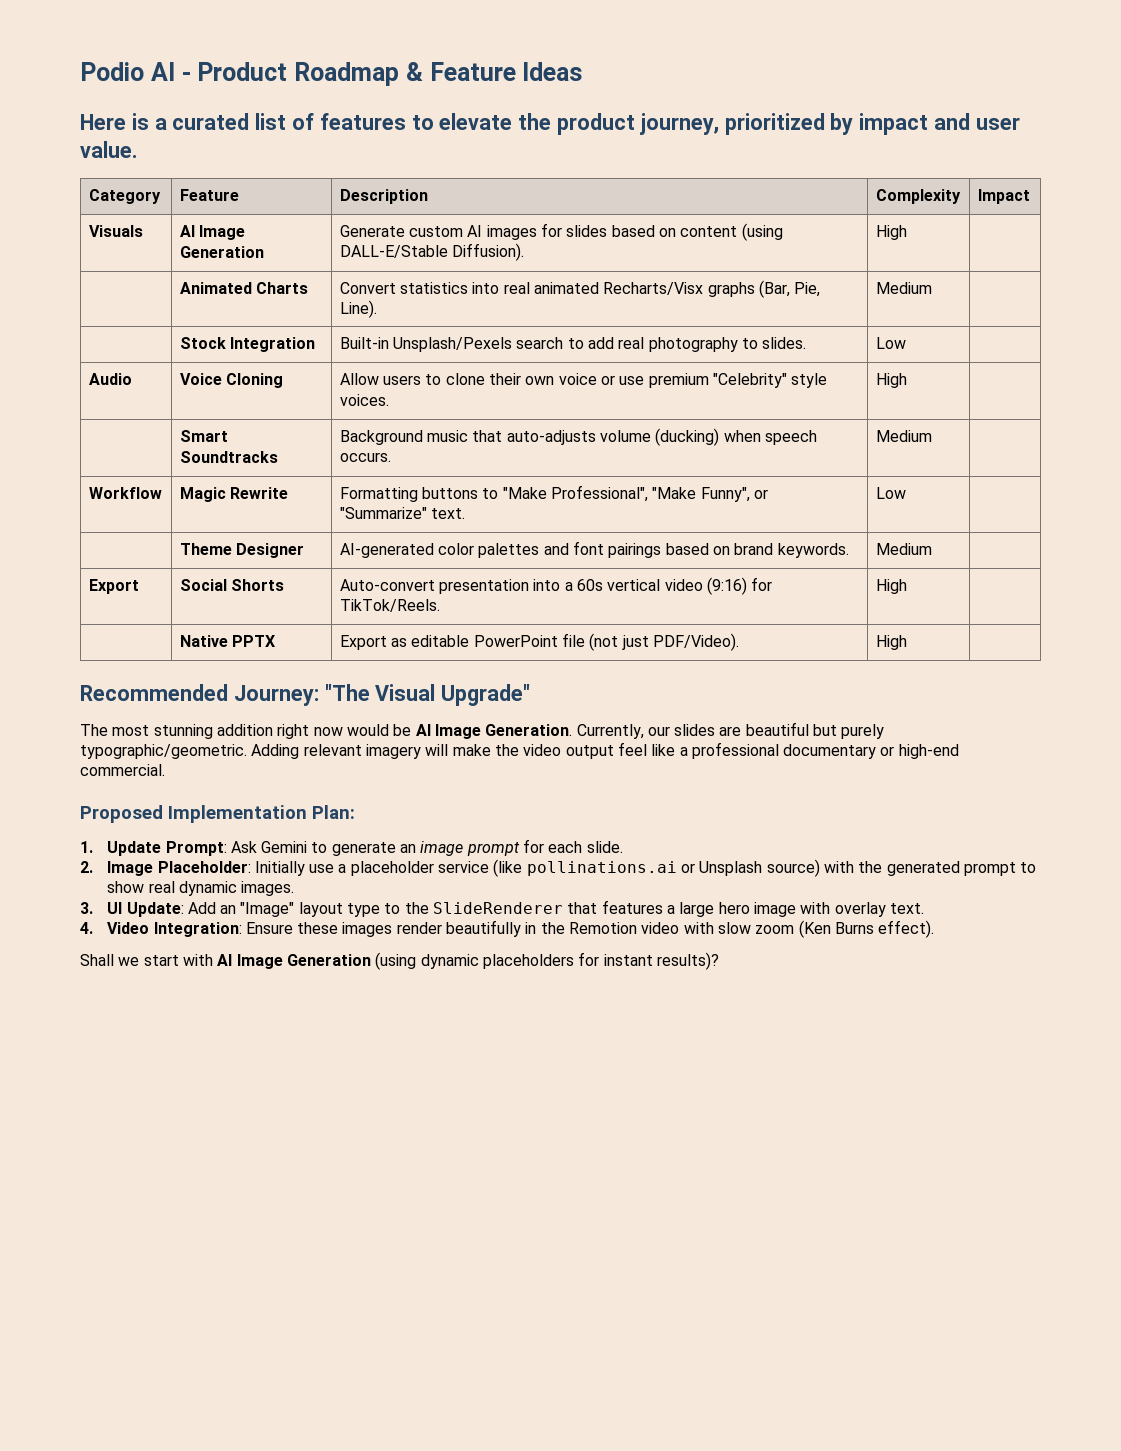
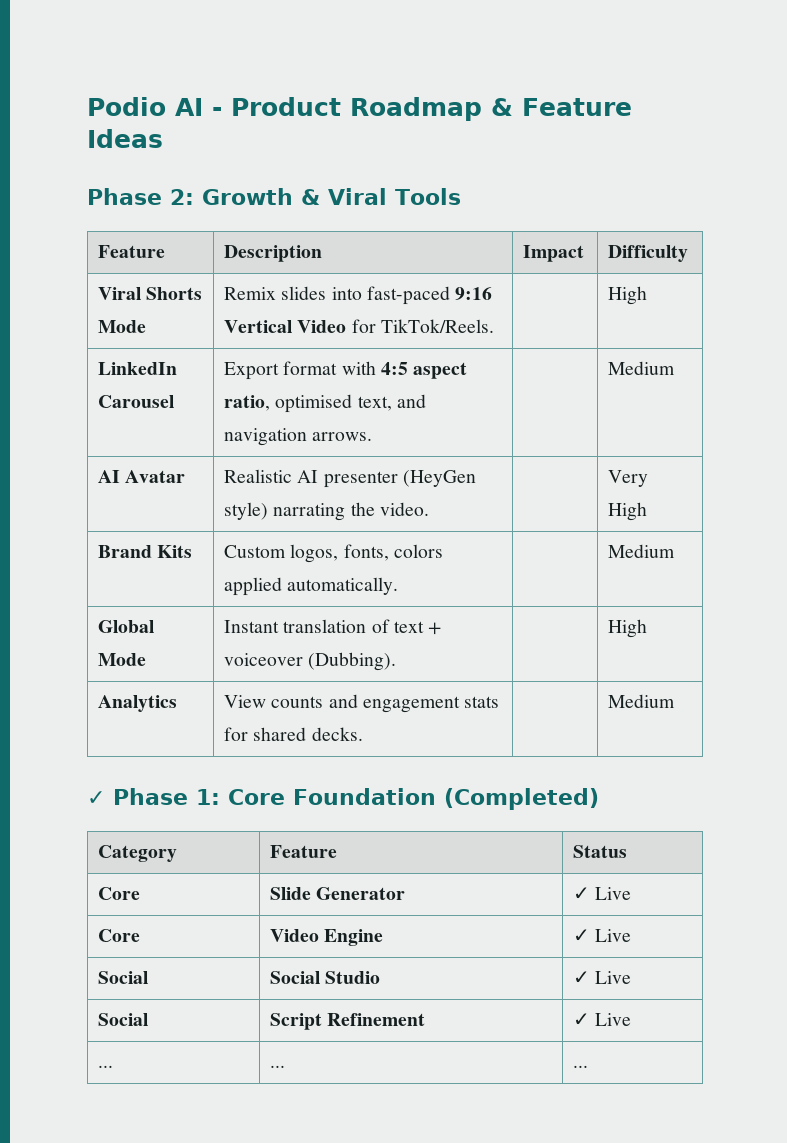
- Here is a curated list of features to elevate the product journey, prioritized by impact and user value.
- Category | Feature | Description | Complexity | Impact
- Visuals | AI Image Generation | Generate custom AI images for slides based on content (using DALL-E/Stable Diffusion). | High |
- | Animated Charts | Convert statistics into real animated Recharts/Visx graphs (Bar, Pie, Line). | Medium |
- | Stock Integration | Built-in Unsplash/Pexels search to add real photography to slides. | Low |
- Audio | Voice Cloning | Allow users to clone their own voice or use premium "Celebrity" style voices. | High |
- | Smart Soundtracks | Background music that auto-adjusts volume (ducking) when speech occurs. | Medium |
- Workflow | Magic Rewrite | Formatting buttons to "Make Professional", "Make Funny", or "Summarize" text. | Low |
- | Theme Designer | AI-generated color palettes and font pairings based on brand keywords. | Medium |
- Export | Social Shorts | Auto-convert presentation into a 60s vertical video (9:16) for TikTok/Reels. | High |
- | Native PPTX | Export as editable PowerPoint file (not just PDF/Video). | High |
- Recommended Journey: "The Visual Upgrade"
- The most stunning addition right now would be AI Image Generation. Currently, our slides are beautiful but purely typographic/geometric. Adding relevant imagery will make the video output feel like a professional documentary or high-end commercial.
- Proposed Implementation Plan:
- 1. Update Prompt: Ask Gemini to generate an image prompt for each slide.
- 2. Image Placeholder: Initially use a placeholder service (like pollinations.ai or Unsplash source) with the generated prompt to show real dynamic images.
- 3. UI Update: Add an "Image" layout type to the SlideRenderer that features a large hero image with overlay text.
- 4. Video Integration: Ensure these images render beautifully in the Remotion video with slow zoom (Ken Burns effect).
- Shall we start with AI Image Generation (using dynamic placeholders for instant results)?
+ Phase 2: Growth & Viral Tools
+ Feature | Description | Impact | Difficulty
+ Viral Shorts Mode | Remix slides into fast-paced 9:16 Vertical Video for TikTok/Reels. | | High
+ LinkedIn Carousel | Export format with 4:5 aspect ratio, optimised text, and navigation arrows. | | Medium
+ AI Avatar | Realistic AI presenter (HeyGen style) narrating the video. | | Very High
+ Brand Kits | Custom logos, fonts, colors applied automatically. | | Medium
+ Global Mode | Instant translation of text + voiceover (Dubbing). | | High
+ Analytics | View counts and engagement stats for shared decks. | | Medium
+ ✓ Phase 1: Core Foundation (Completed)
+ Category | Feature | Status
+ Core | Slide Generator | ✓ Live
+ Core | Video Engine | ✓ Live
+ Social | Social Studio | ✓ Live
+ Social | Script Refinement | ✓ Live
+ ... | ... | ...

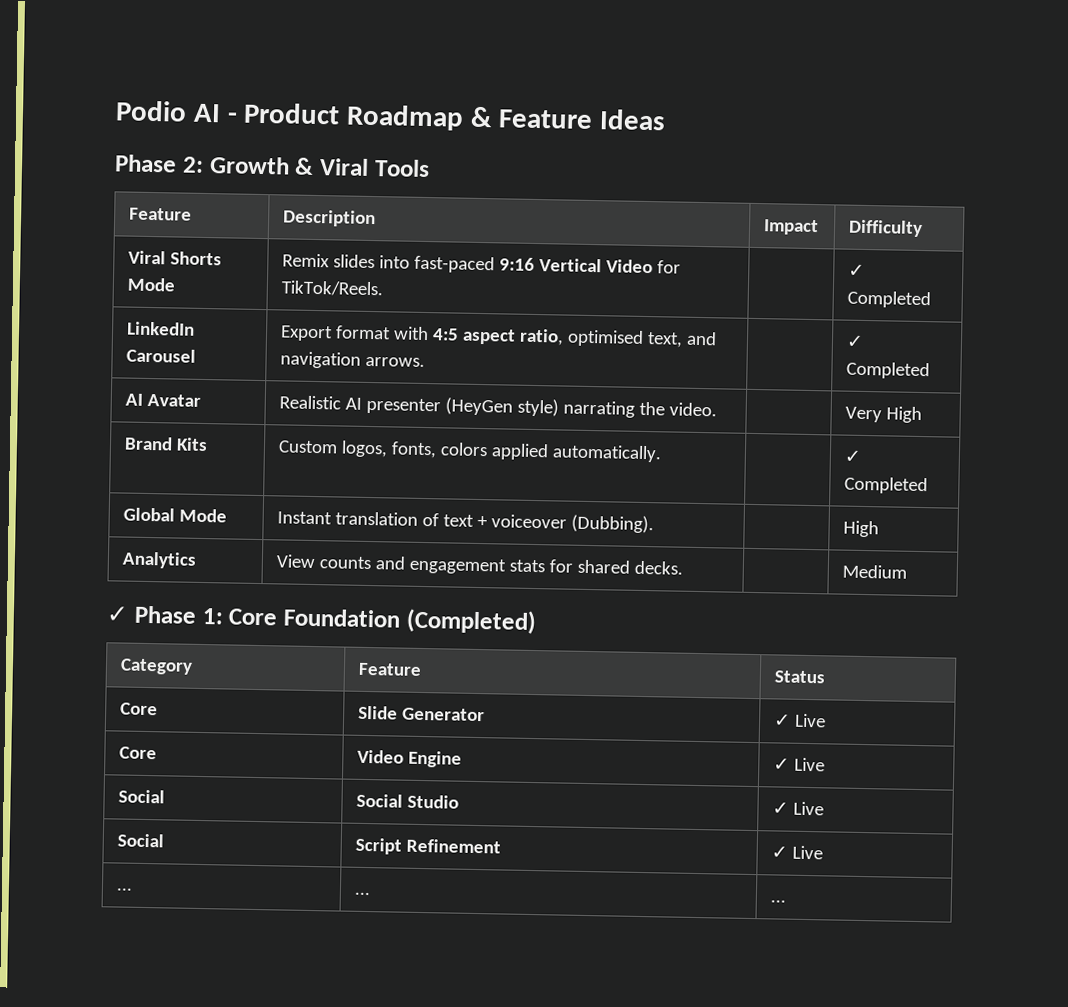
- Viral Shorts Mode | Remix slides into fast-paced 9:16 Vertical Video for TikTok/Reels. | | High
+ Viral Shorts Mode | Remix slides into fast-paced 9:16 Vertical Video for TikTok/Reels. | | ✓ Completed
- LinkedIn Carousel | Export format with 4:5 aspect ratio, optimised text, and navigation arrows. | | Medium
+ LinkedIn Carousel | Export format with 4:5 aspect ratio, optimised text, and navigation arrows. | | ✓ Completed
- Brand Kits | Custom logos, fonts, colors applied automatically. | | Medium
+ Brand Kits | Custom logos, fonts, colors applied automatically. | | ✓ Completed

